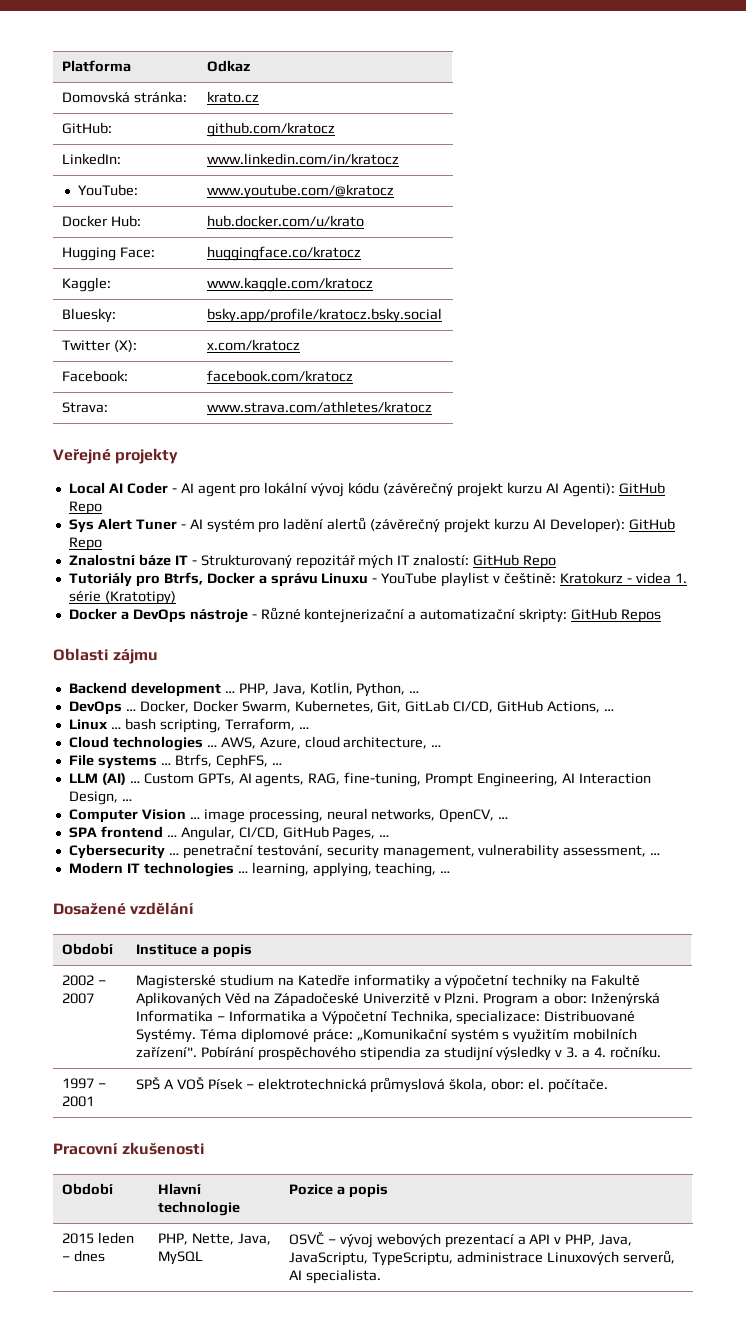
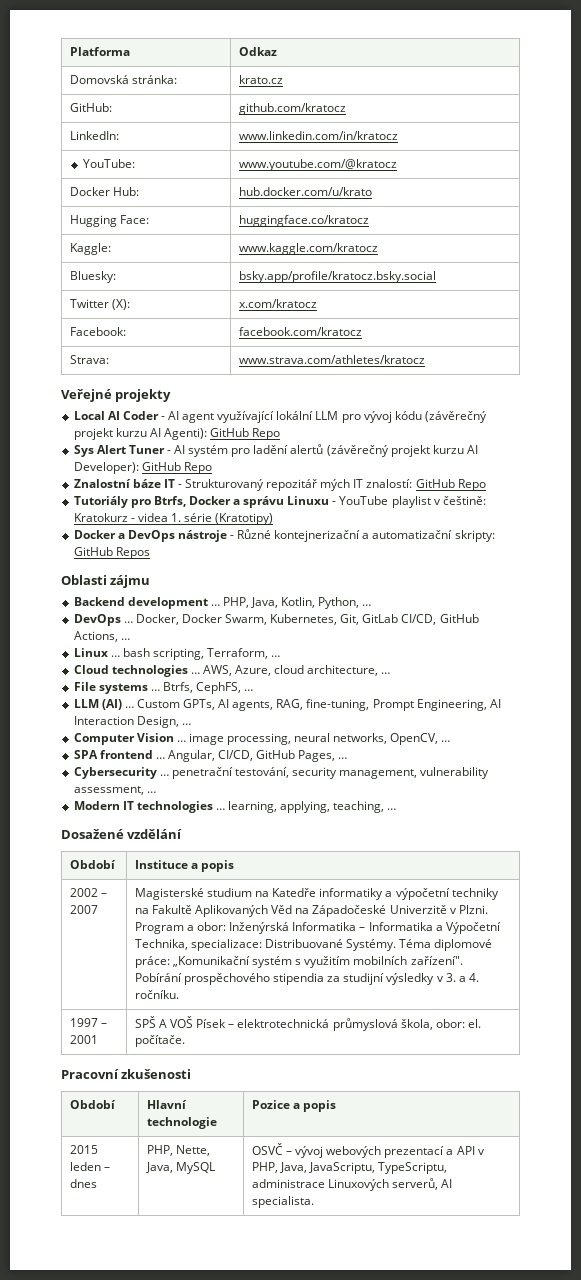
- Local AI Coder - AI agent pro lokální vývoj kódu (závěrečný projekt kurzu AI Agenti): GitHub Repo
+ Local AI Coder - AI agent využívající lokální LLM pro vývoj kódu (závěrečný projekt kurzu AI Agenti): GitHub Repo

